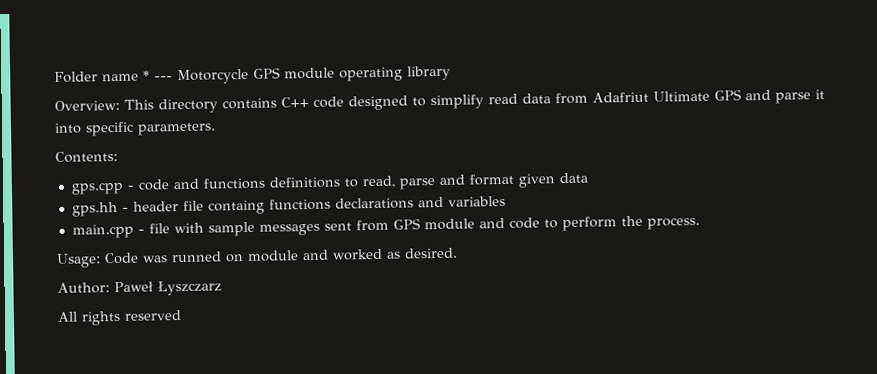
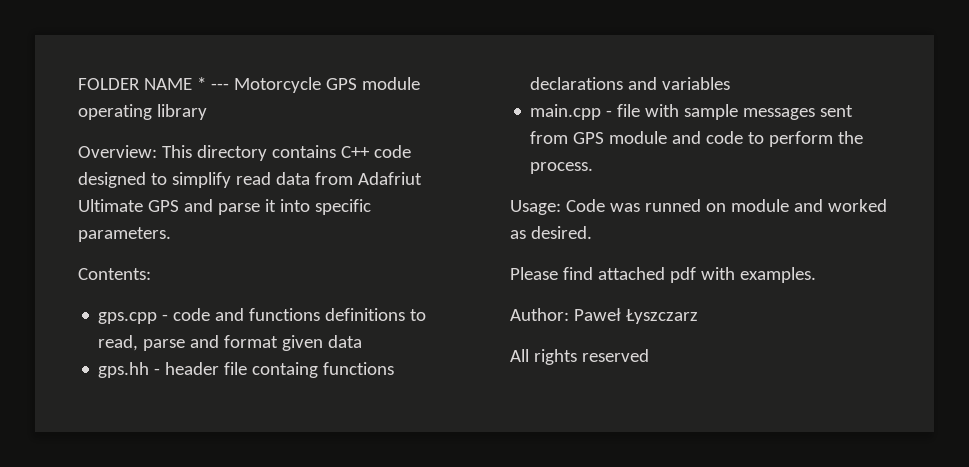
- Folder name * --- Motorcycle GPS module operating library
+ FOLDER NAME * --- Motorcycle GPS module operating library
+ Please find attached pdf with examples.

